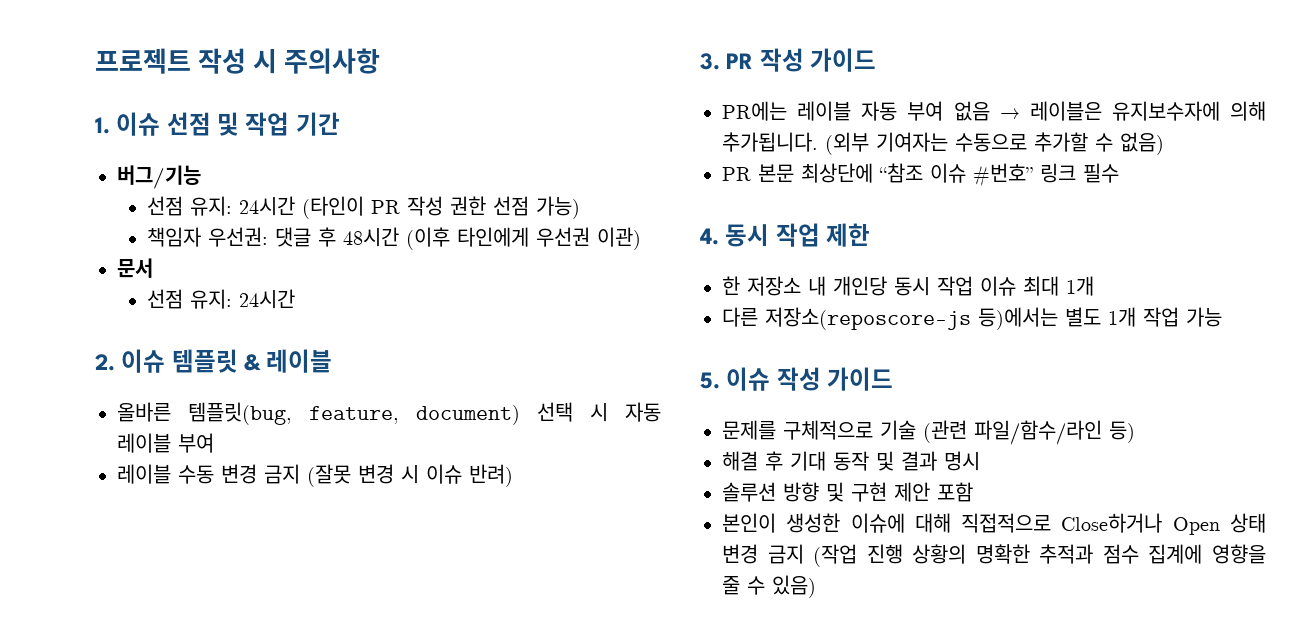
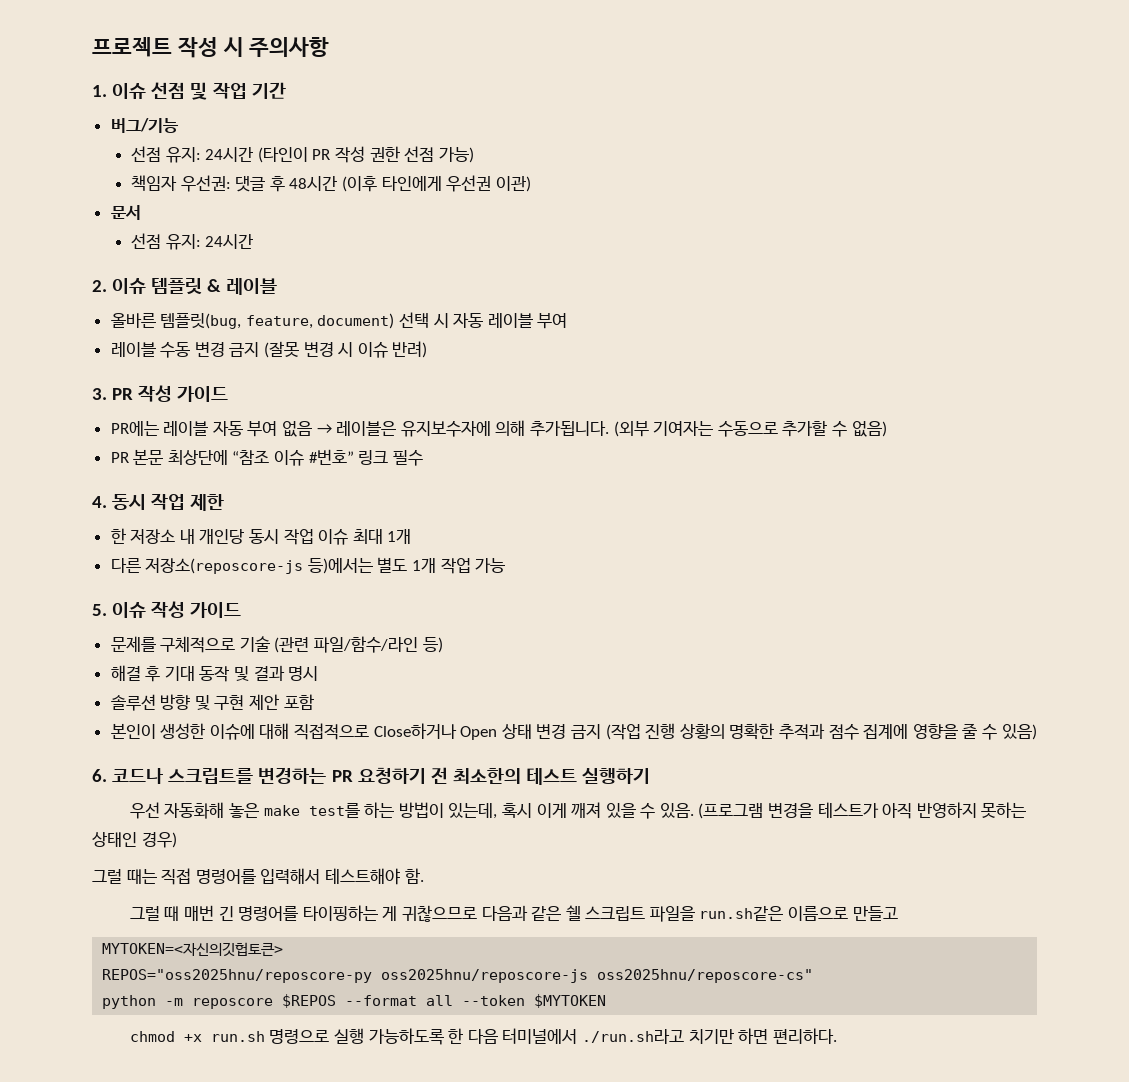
+ 6. 코드나 스크립트를 변경하는 PR 요청하기 전 최소한의 테스트 실행하기
+ 우선 자동화해 놓은 make test를 하는 방법이 있는데, 혹시 이게 깨져 있을 수 있음. (프로그램 변경을 테스트가 아직 반영하지 못하는 상태인 경우)
+ 그럴 때는 직접 명령어를 입력해서 테스트해야 함.
+ 그럴 때 매번 긴 명령어를 타이핑하는 게 귀찮으므로 다음과 같은 쉘 스크립트 파일을 run.sh같은 이름으로 만들고
+ MYTOKEN=<자신의깃헙토큰>
+ REPOS="oss2025hnu/reposcore-py oss2025hnu/reposcore-js oss2025hnu/reposcore-cs"
+ python -m reposcore $REPOS --format all --token $MYTOKEN
+ chmod +x run.sh 명령으로 실행 가능하도록 한 다음 터미널에서 ./run.sh라고 치기만 하면 편리하다.

